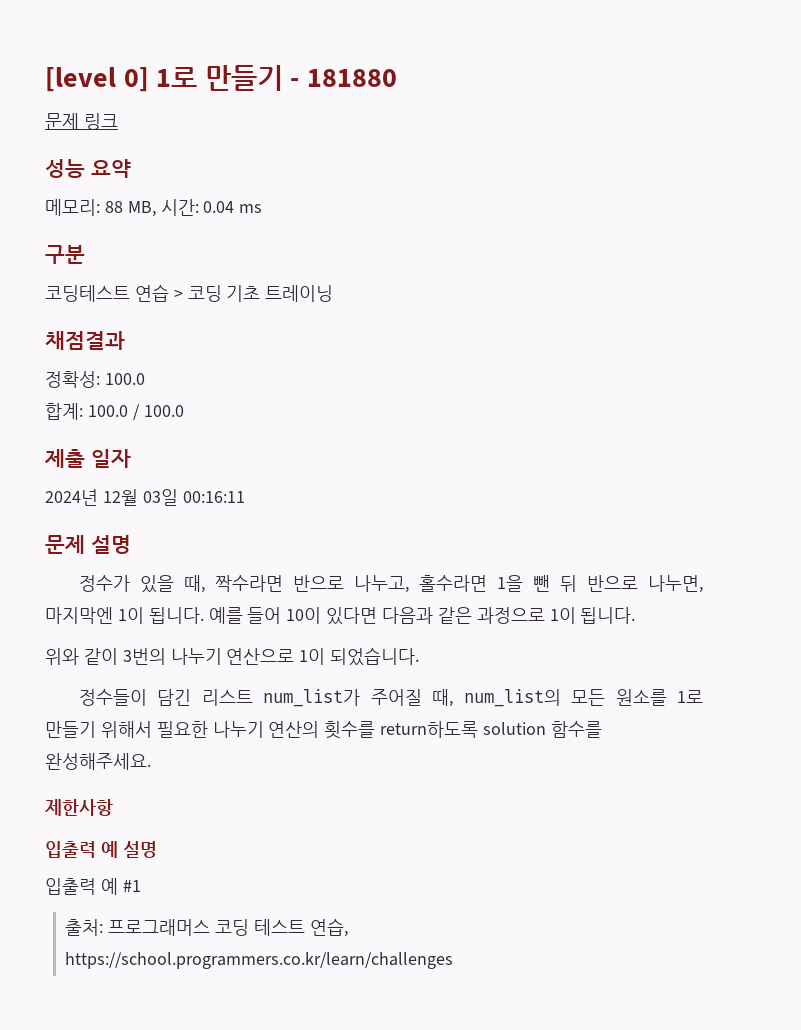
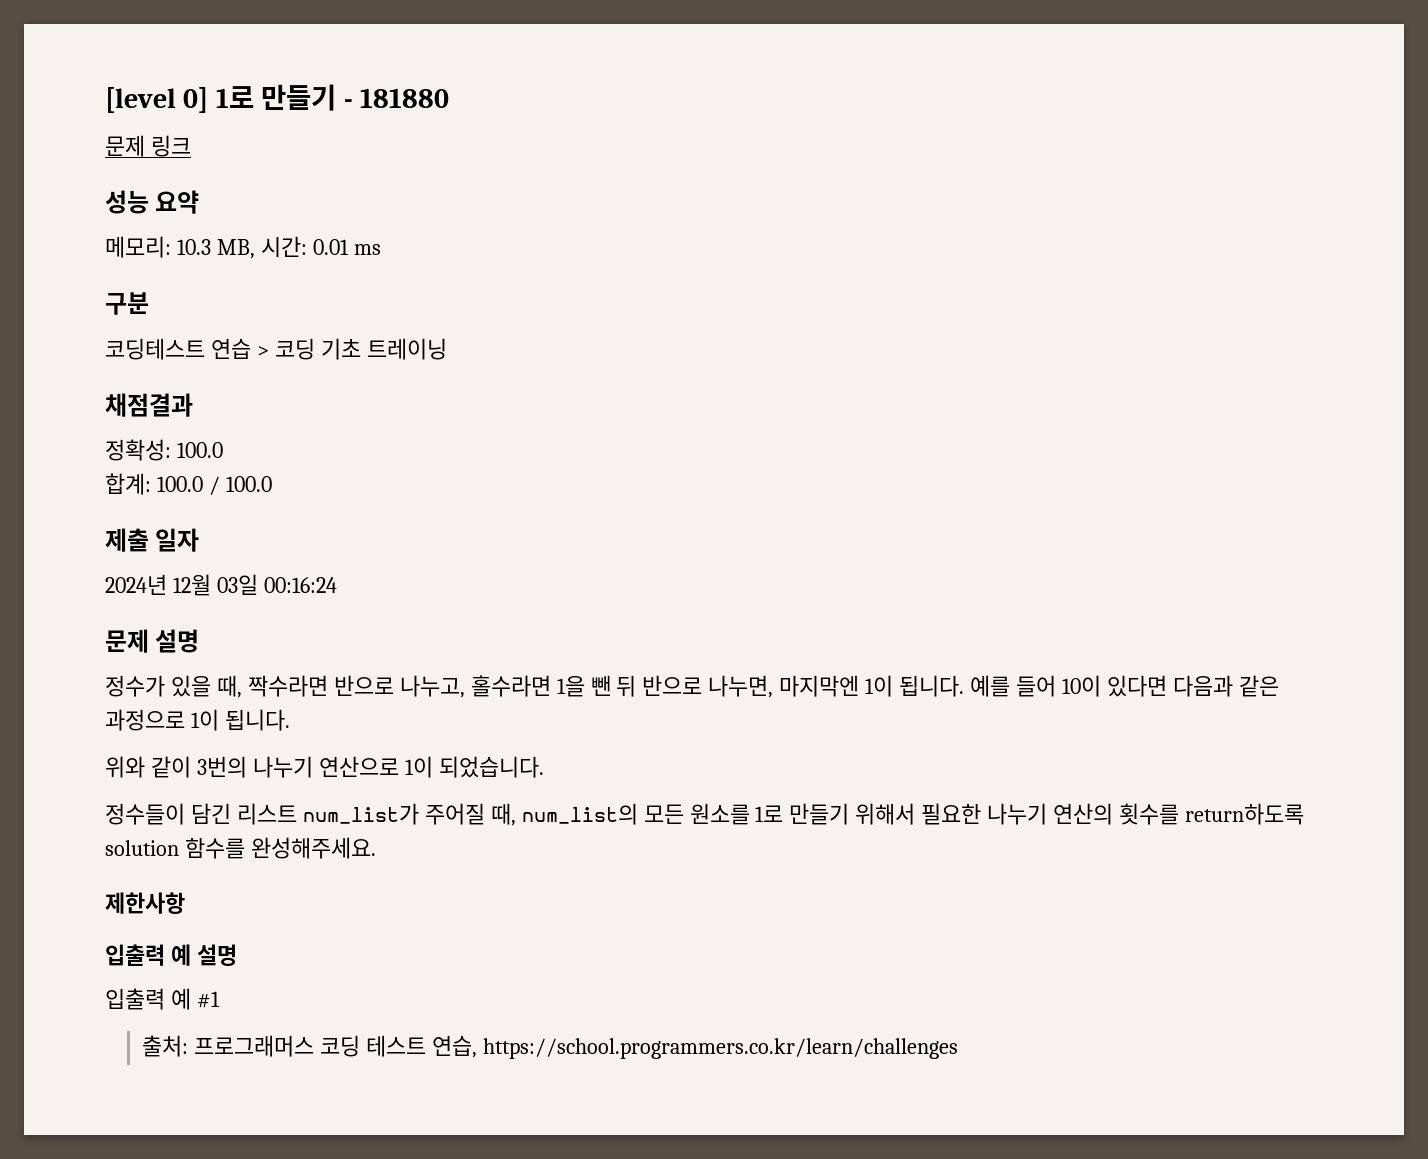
- 메모리: 88 MB, 시간: 0.04 ms
+ 메모리: 10.3 MB, 시간: 0.01 ms
- 2024년 12월 03일 00:16:11
+ 2024년 12월 03일 00:16:24

